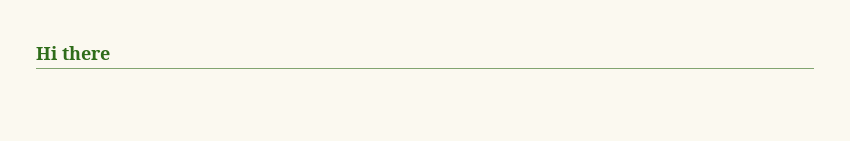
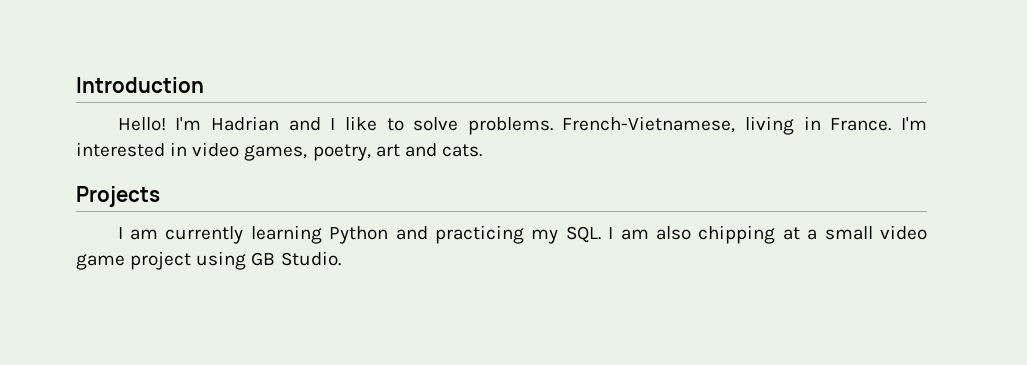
- Hi there
+ Introduction
+ Hello! I'm Hadrian and I like to solve problems. French-Vietnamese, living in France. I'm interested in video games, poetry, art and cats.
+ Projects
+ I am currently learning Python and practicing my SQL. I am also chipping at a small video game project using GB Studio.

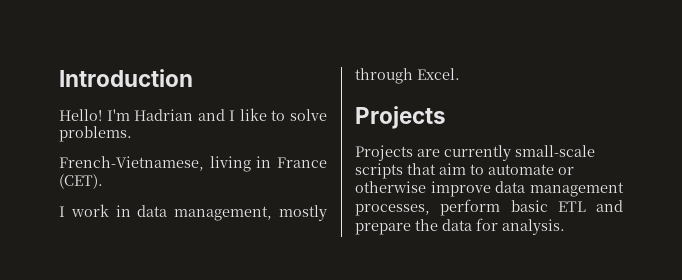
- I'm Hadrian and I like to solve problems. French-Vietnamese, living in France. I'm interested in video games, poetry, art and cats.
+ I'm Hadrian and I like to solve problems.
+ French-Vietnamese, living in France (CET).
+ I work in data management, mostly through Excel.
  Projects
- I am currently learning Python and practicing my SQL. I am also chipping at a small video game project using GB Studio.
+ Projects are currently small-scale scripts that aim to automate or otherwise improve data management processes, perform basic ETL and prepare the data for analysis.

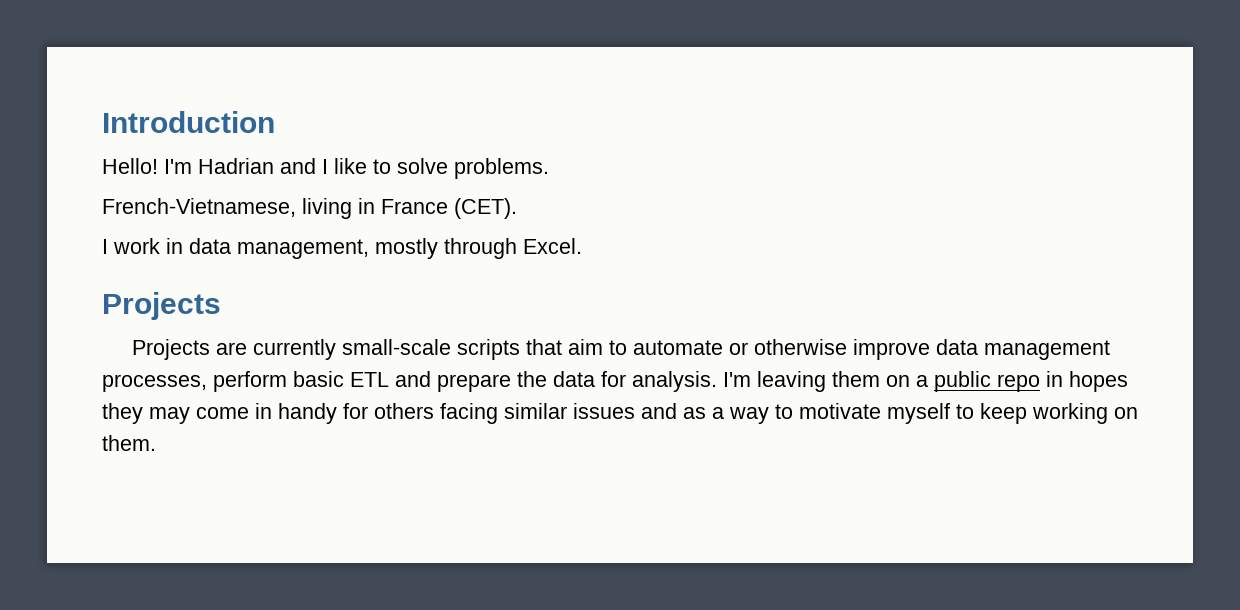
+ I'm leaving them on a public repo in hopes they may come in handy for others facing similar issues and as a way to motivate myself to keep working on them.

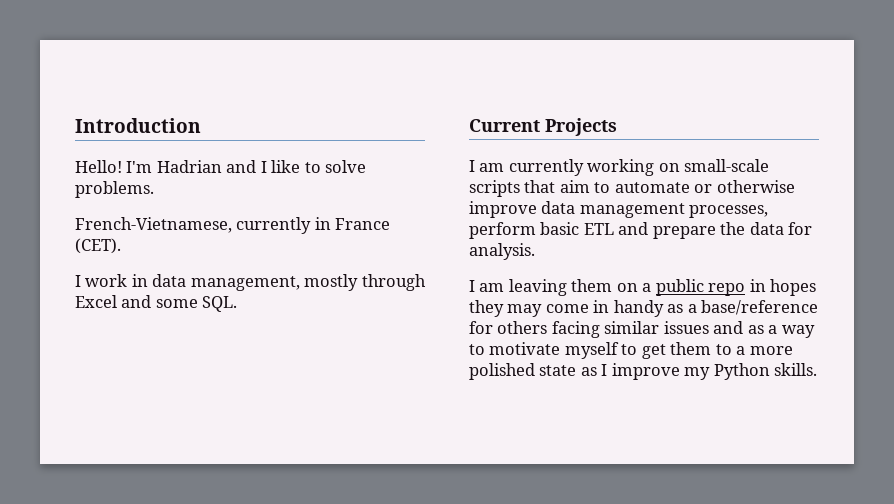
- French-Vietnamese, living in France (CET).
+ French-Vietnamese, currently in France (CET).
- I work in data management, mostly through Excel.
- Projects
- Projects are currently small-scale scripts that aim to automate or otherwise improve data management processes, perform basic ETL and prepare the data for analysis. I'm leaving them on a public repo in hopes they may come in handy for others facing similar issues and as a way to motivate myself to keep working on them.
+ I work in data management, mostly through Excel and some SQL.
+ Current Projects
+ I am currently working on small-scale scripts that aim to automate or otherwise improve data management processes, perform basic ETL and prepare the data for analysis.
+ I am leaving them on a public repo in hopes they may come in handy as a base/reference for others facing similar issues and as a way to motivate myself to get them to a more polished state as I improve my Python skills.

